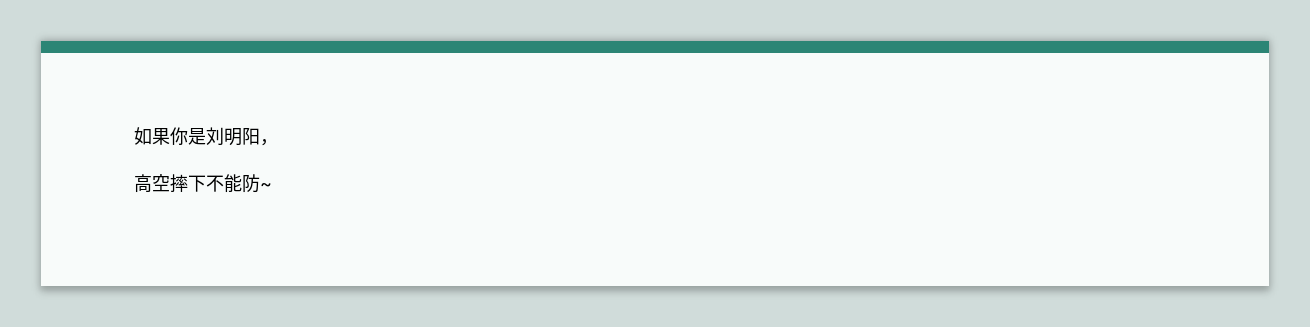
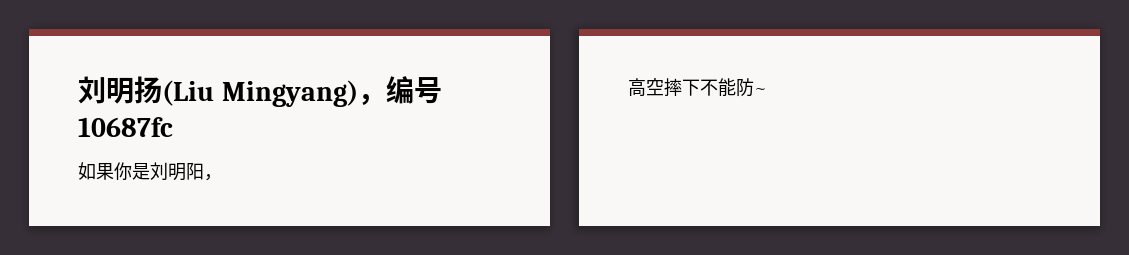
+ 刘明扬(Liu Mingyang)，编号10687fc

